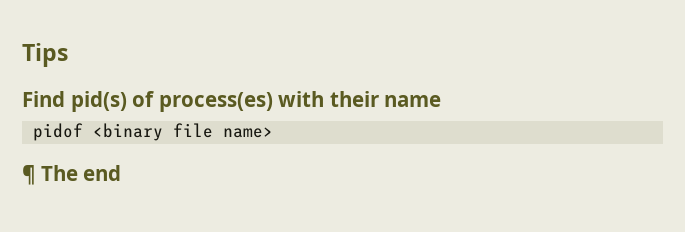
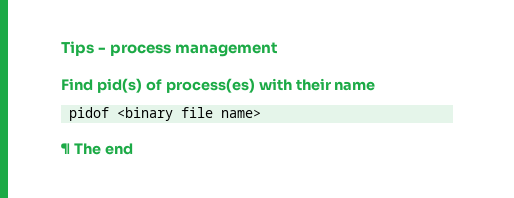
- Tips
+ Tips - process management

